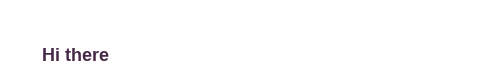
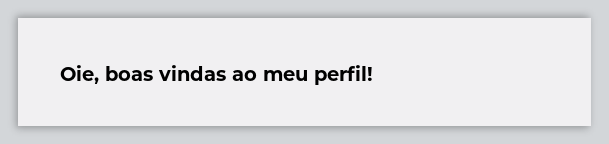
- Hi there
+ Oie, boas vindas ao meu perfil!

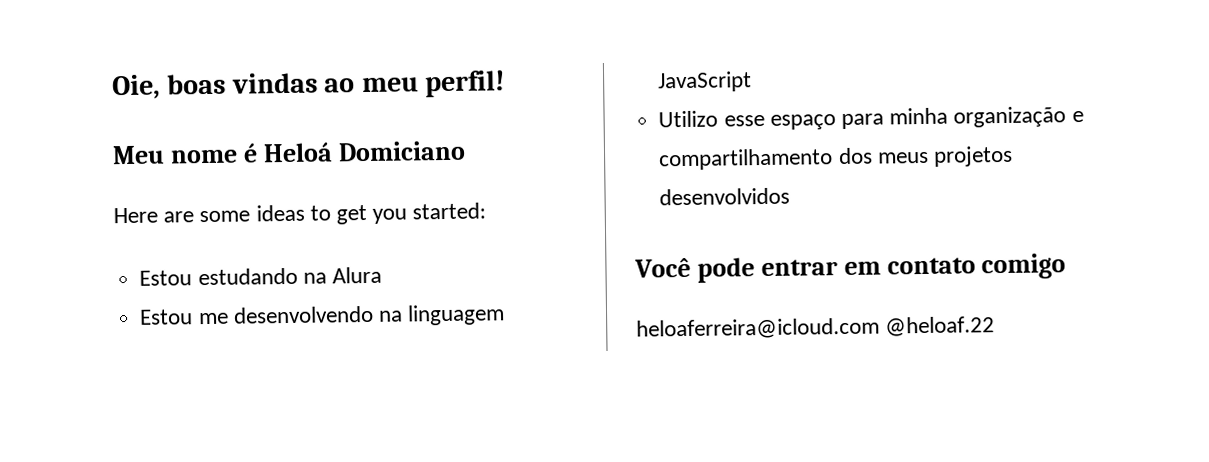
+ Meu nome é Heloá Domiciano
+ Here are some ideas to get you started:
+ Estou estudando na Alura
+ Estou me desenvolvendo na linguagem JavaScript
+ Utilizo esse espaço para minha organização e compartilhamento dos meus projetos desenvolvidos
+ Você pode entrar em contato comigo
+ heloaferreira@icloud.com @heloaf.22

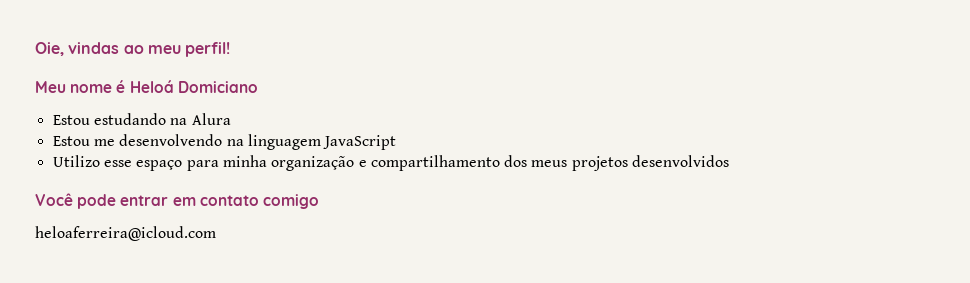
- Oie, boas vindas ao meu perfil!
+ Oie, vindas ao meu perfil!
- Here are some ideas to get you started:
- heloaferreira@icloud.com @heloaf.22
+ heloaferreira@icloud.com

